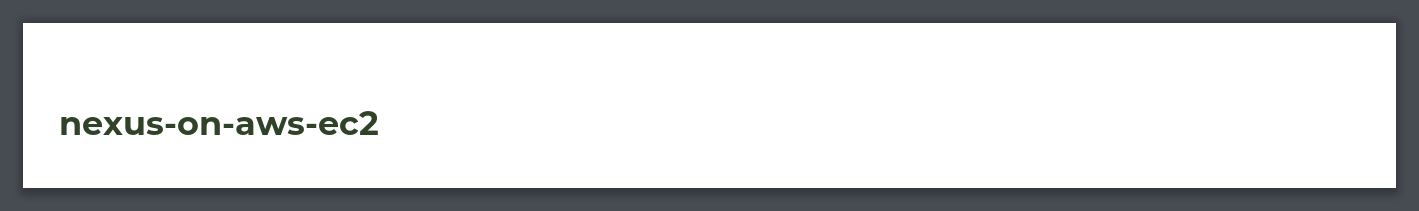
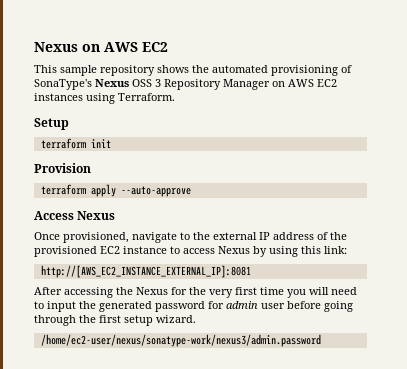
- nexus-on-aws-ec2
+ Nexus on AWS EC2
+ This sample repository shows the automated provisioning of SonaType's Nexus OSS 3 Repository Manager on AWS EC2 instances using Terraform.
+ Setup
+ terraform init
+ Provision
+ terraform apply --auto-approve
+ Access Nexus
+ Once provisioned, navigate to the external IP address of the provisioned EC2 instance to access Nexus by using this link:
+ http://[AWS_EC2_INSTANCE_EXTERNAL_IP]:8081
+ After accessing the Nexus for the very first time you will need to input the generated password for admin user before going through the first setup wizard.
+ /home/ec2-user/nexus/sonatype-work/nexus3/admin.password

